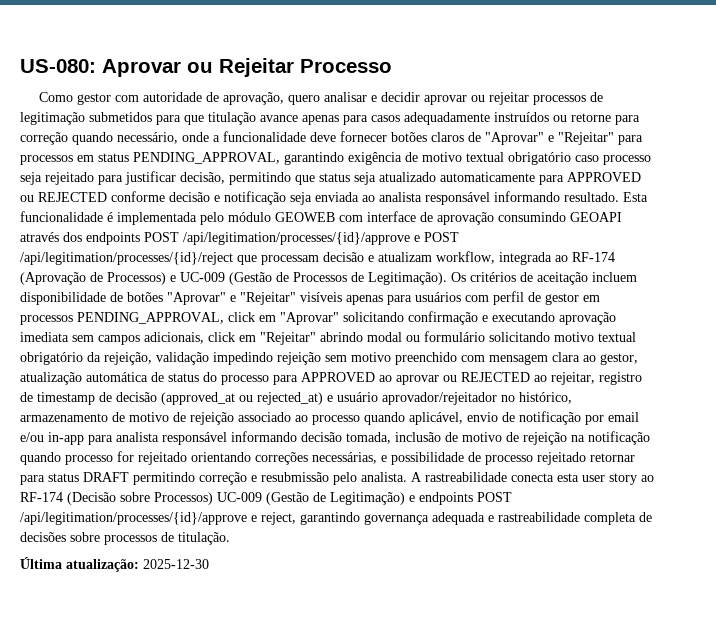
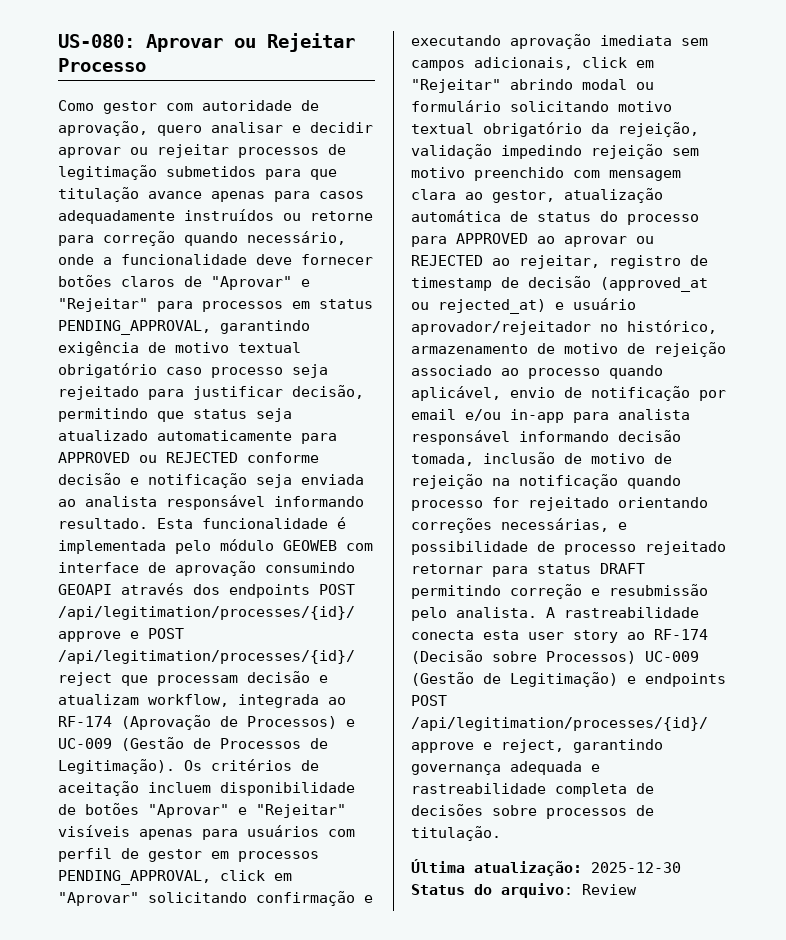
- Última atualização: 2025-12-30
+ Última atualização: 2025-12-30 Status do arquivo: Review

